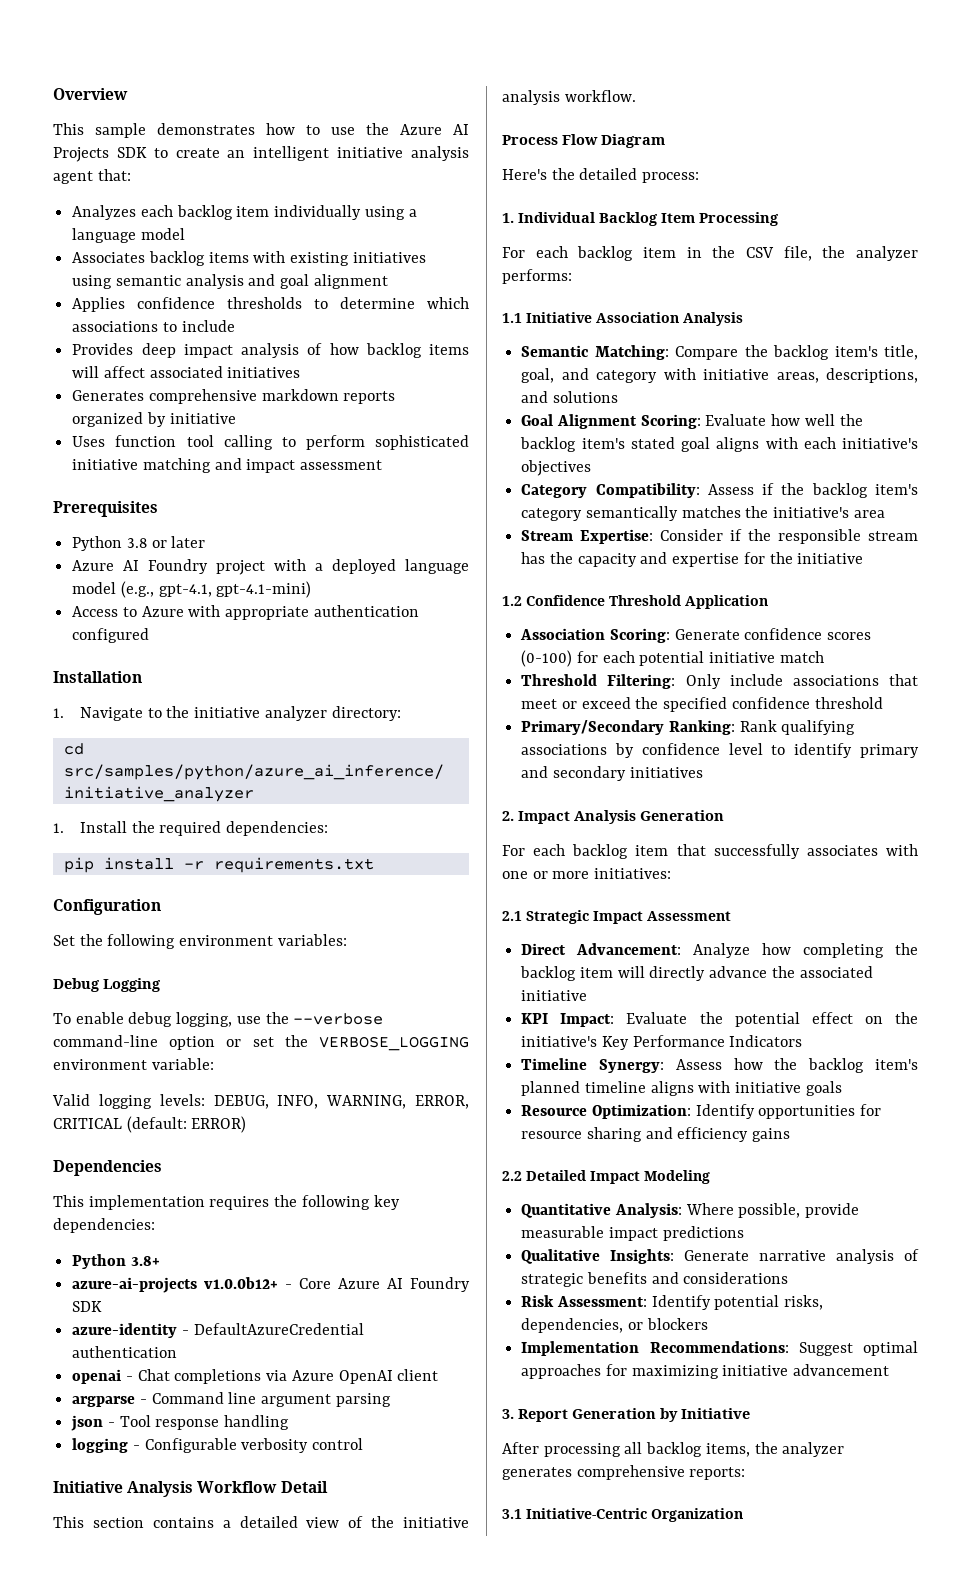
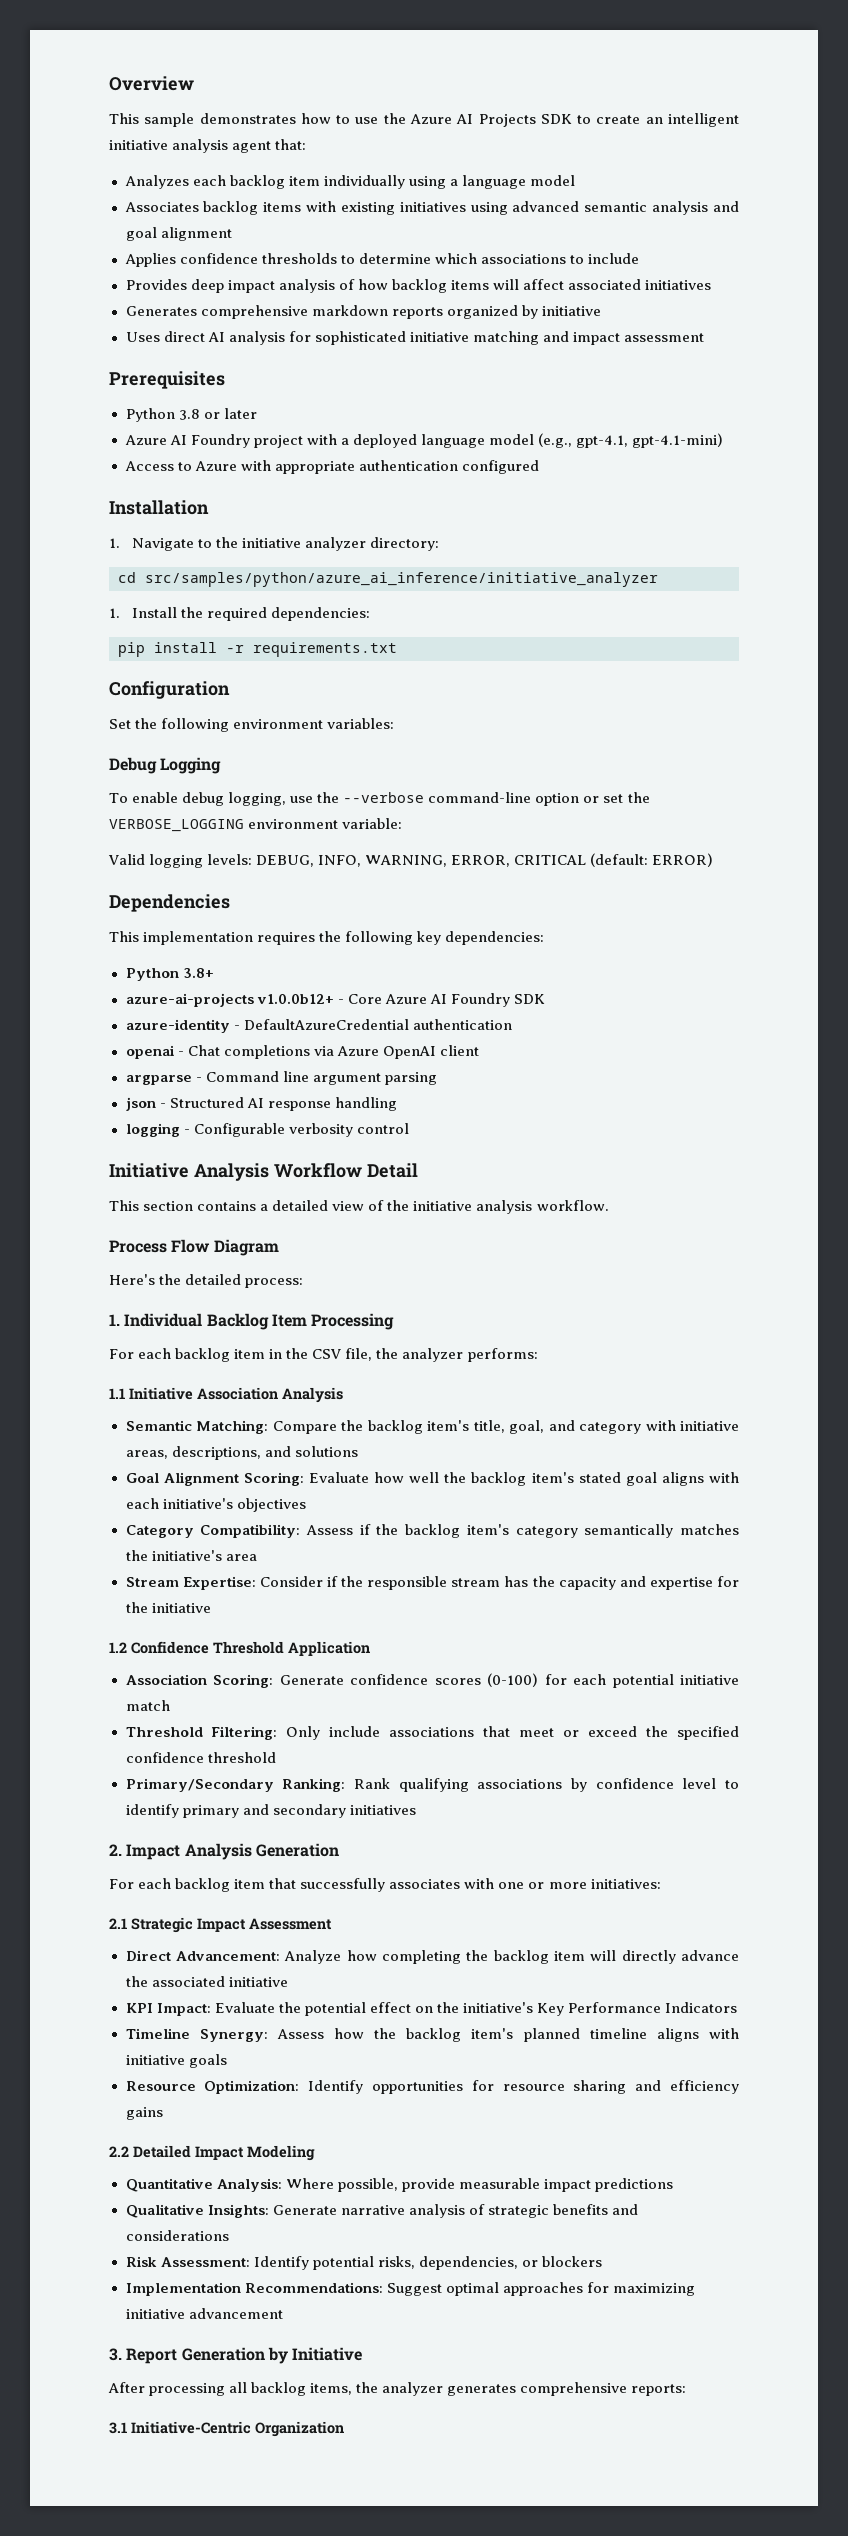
- Associates backlog items with existing initiatives using semantic analysis and goal alignment
+ Associates backlog items with existing initiatives using advanced semantic analysis and goal alignment
- Uses function tool calling to perform sophisticated initiative matching and impact assessment
+ Uses direct AI analysis for sophisticated initiative matching and impact assessment
- json - Tool response handling
+ json - Structured AI response handling

